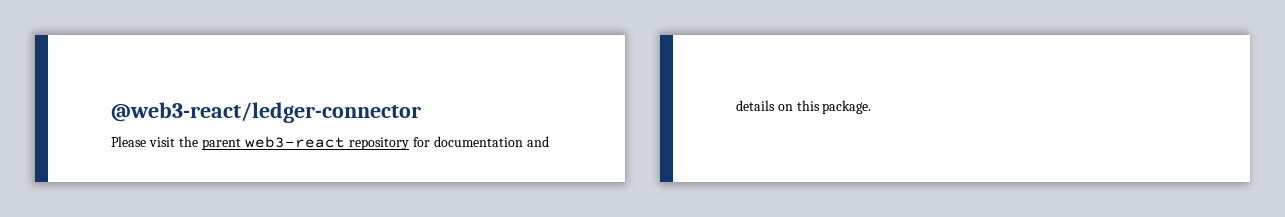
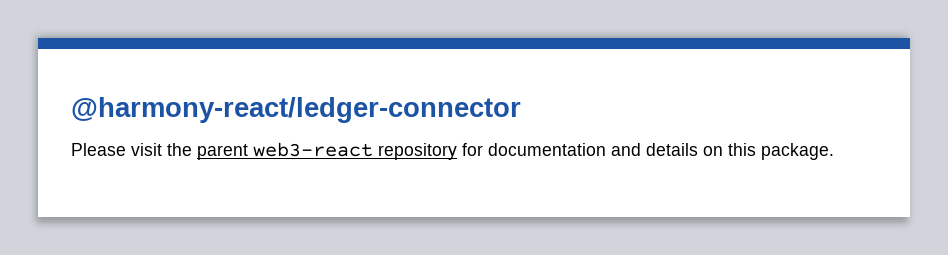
- @web3-react/ledger-connector
+ @harmony-react/ledger-connector

